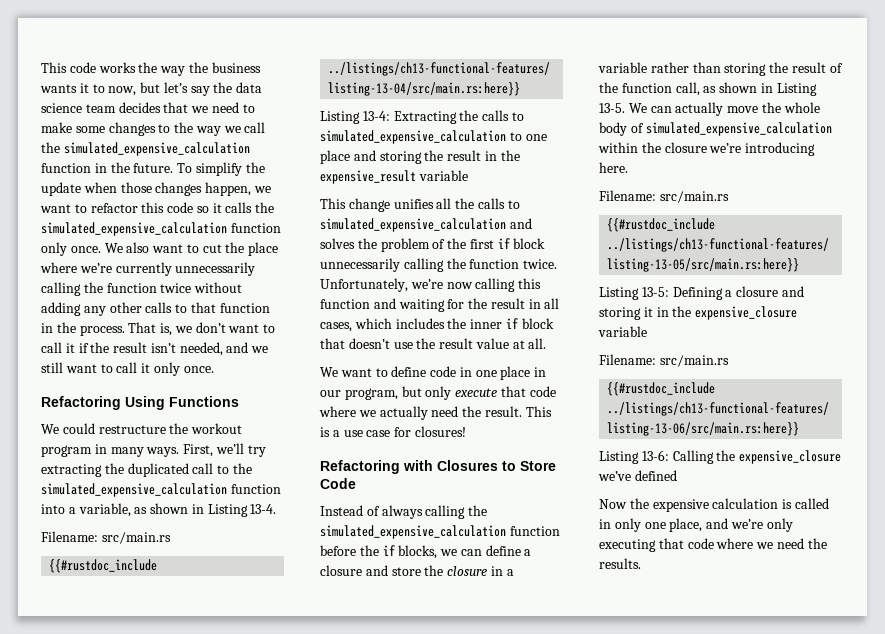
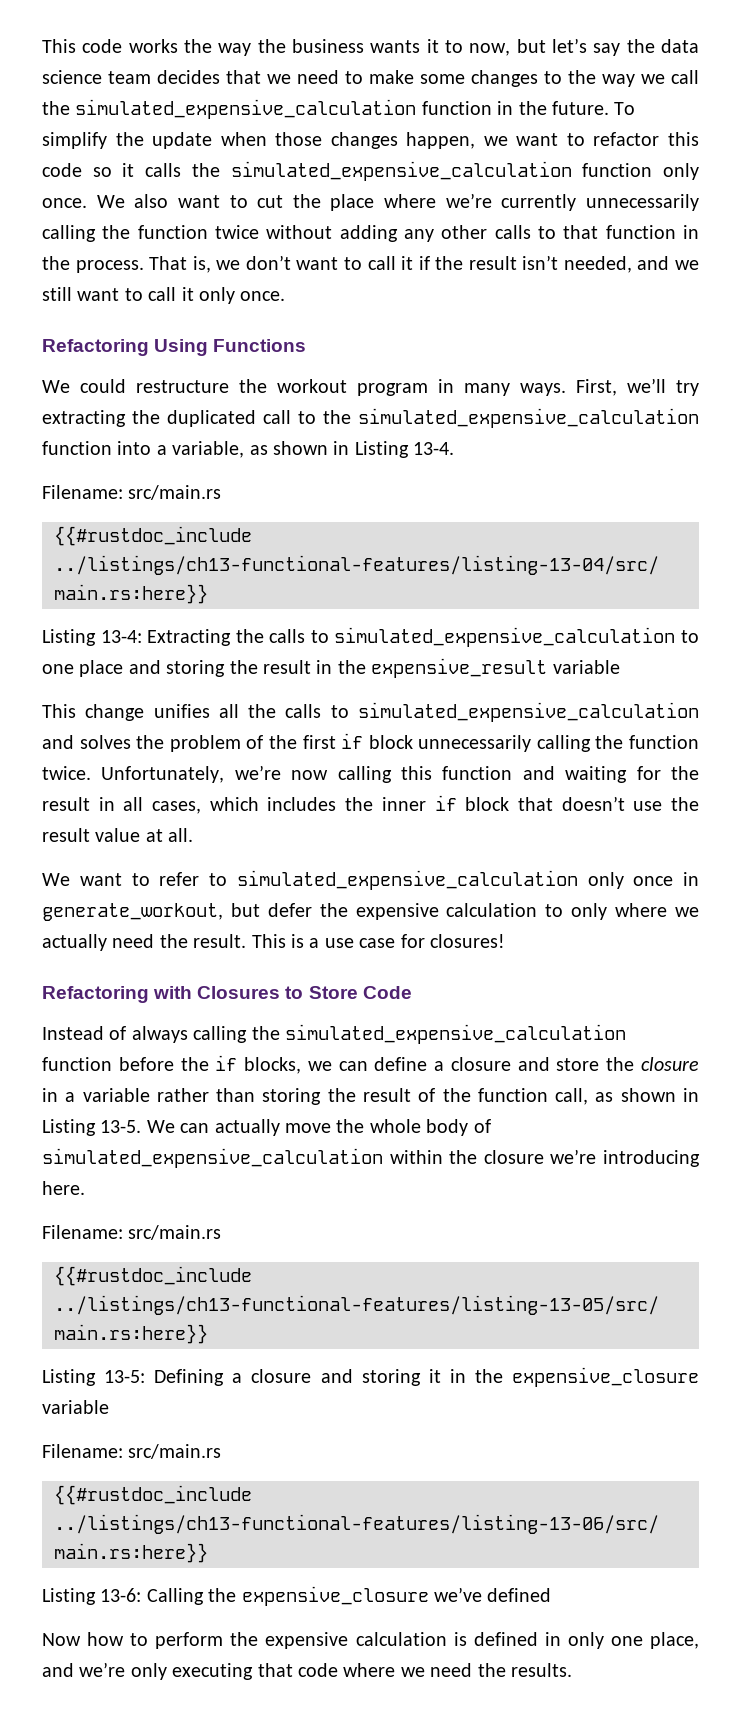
- We want to define code in one place in our program, but only execute that code where we actually need the result.
+ We want to refer to simulated_expensive_calculation only once in generate_workout, but defer the expensive calculation to only where we actually need the result.
- Now the expensive calculation is called in only one place, and we’re only executing that code where we need the results.
+ Now how to perform the expensive calculation is defined in only one place, and we’re only executing that code where we need the results.

